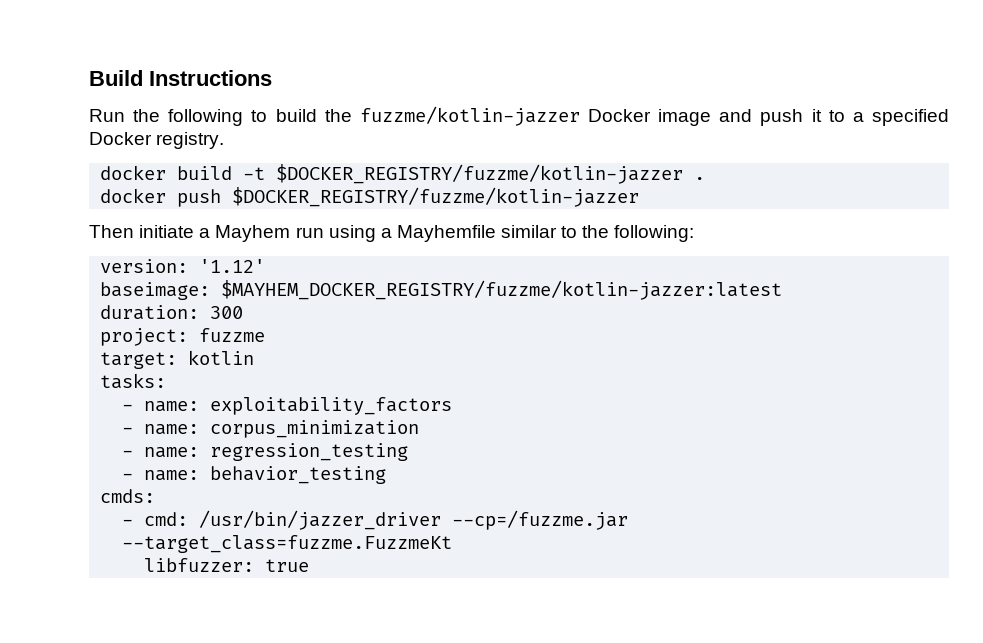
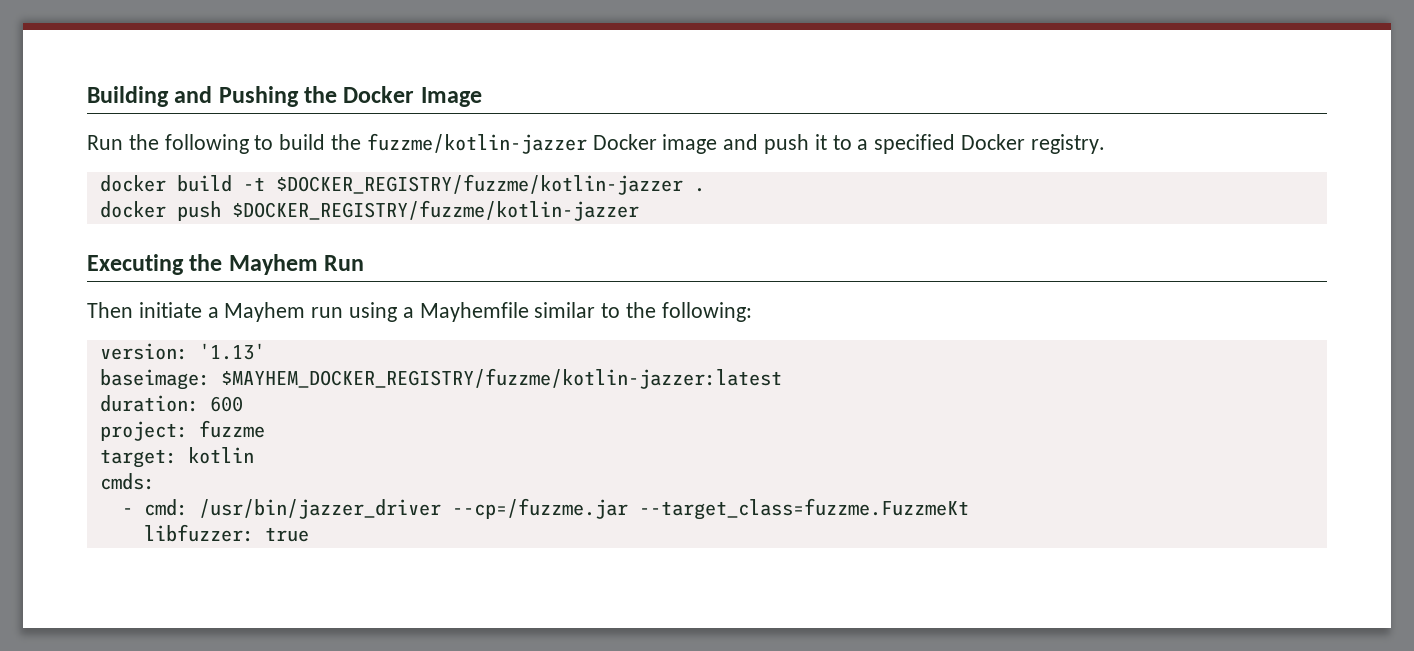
- Build Instructions
+ Building and Pushing the Docker Image
+ Executing the Mayhem Run
- version: '1.12'
+ version: '1.13'
- duration: 300
+ duration: 600
- tasks:
- - name: exploitability_factors
- - name: corpus_minimization
- - name: regression_testing
- - name: behavior_testing

